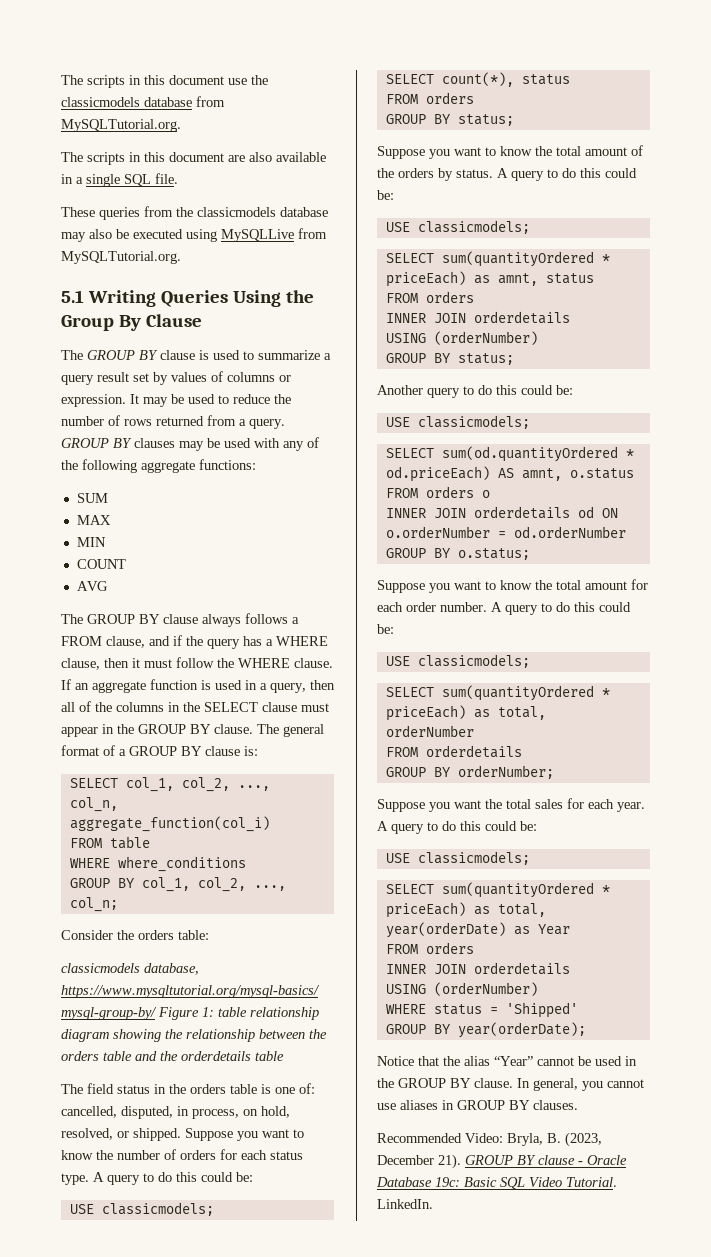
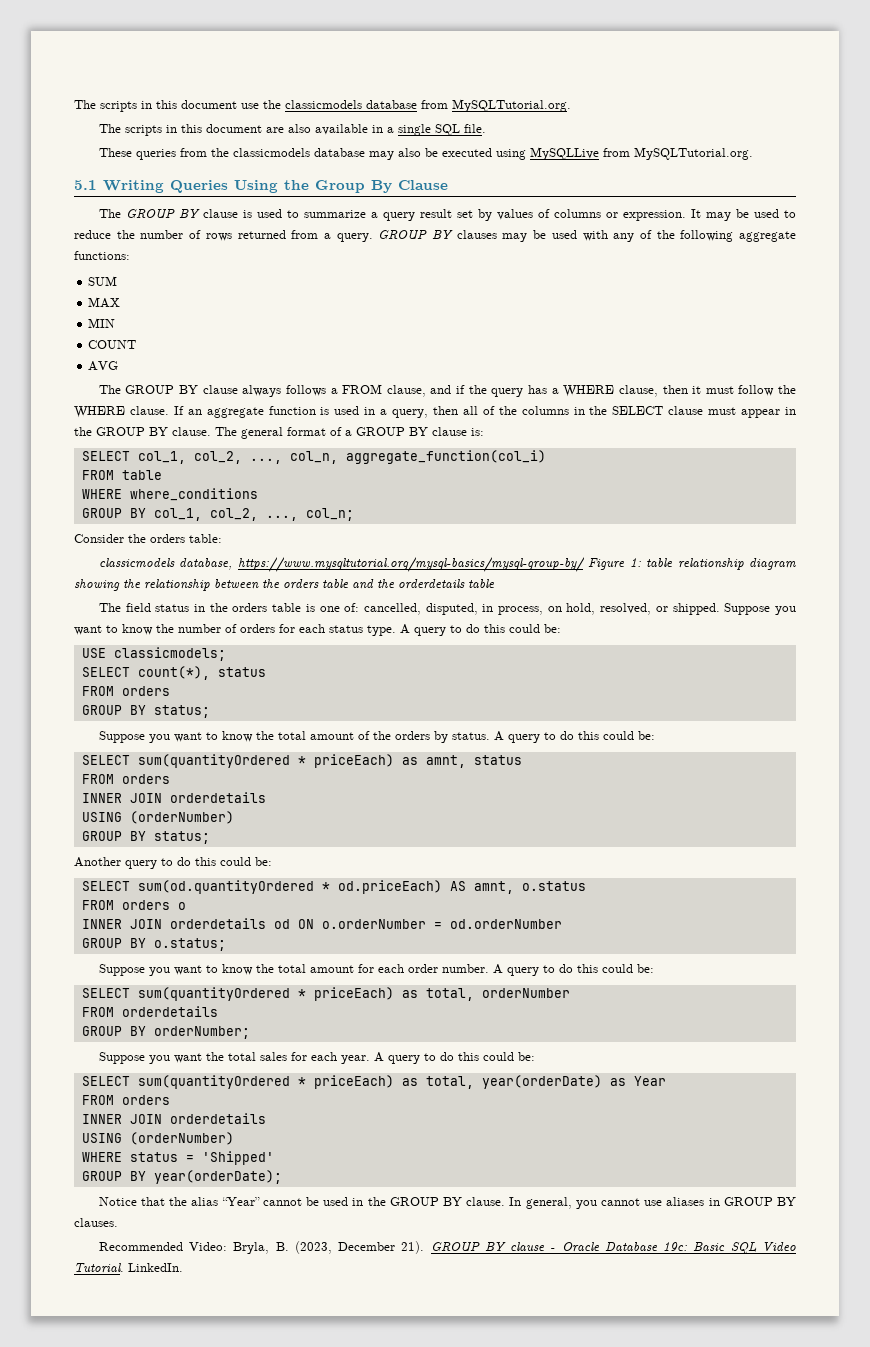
  Suppose you want to know the total amount of the orders by status. A query to do this could be:
- USE classicmodels;
  Another query to do this could be:
- USE classicmodels;
  Suppose you want to know the total amount for each order number. A query to do this could be:
- USE classicmodels;
  Suppose you want the total sales for each year. A query to do this could be:
- USE classicmodels;

